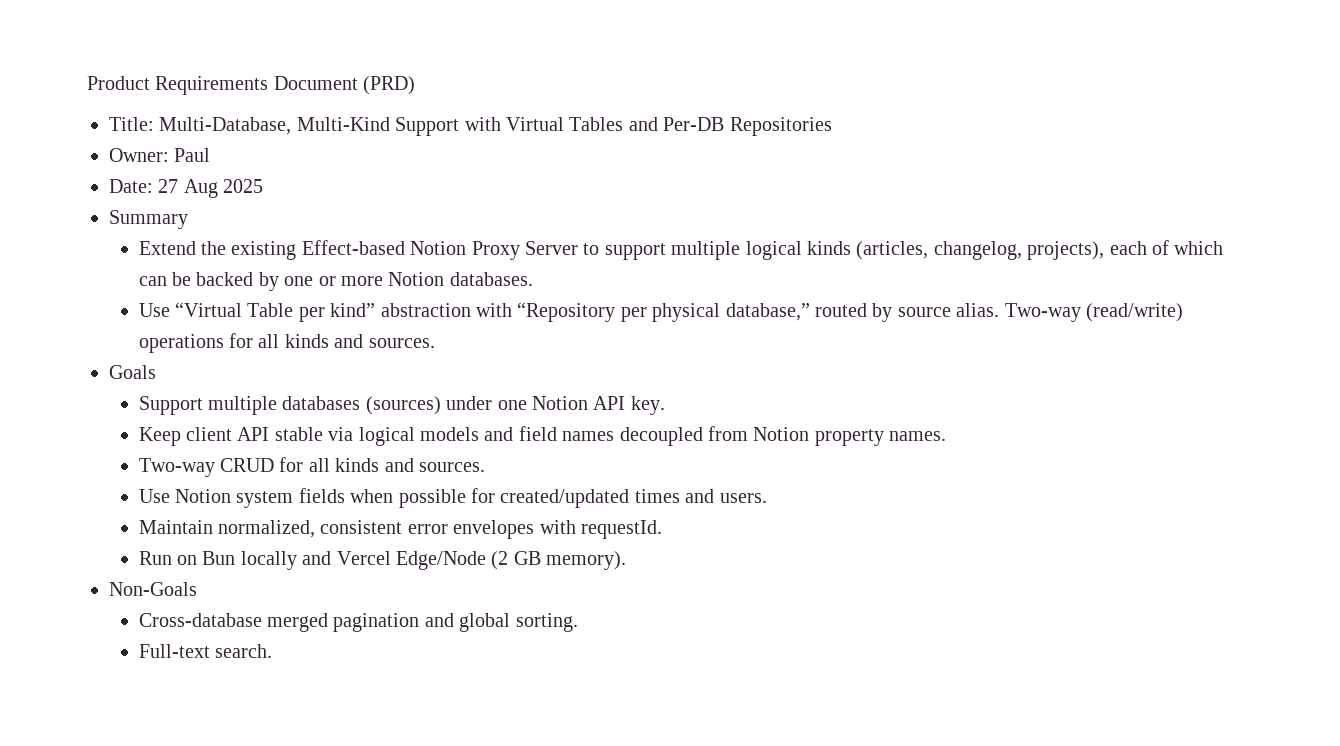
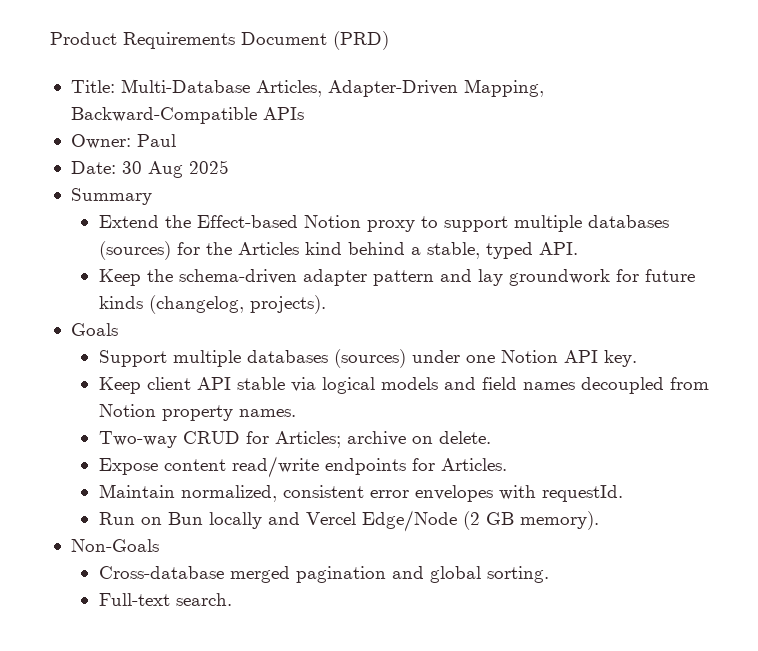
- Title: Multi-Database, Multi-Kind Support with Virtual Tables and Per-DB Repositories
+ Title: Multi-Database Articles, Adapter-Driven Mapping, Backward-Compatible APIs
- Date: 27 Aug 2025
+ Date: 30 Aug 2025
- Extend the existing Effect-based Notion Proxy Server to support multiple logical kinds (articles, changelog, projects), each of which can be backed by one or more Notion databases.
- Use “Virtual Table per kind” abstraction with “Repository per physical database,” routed by source alias. Two-way (read/write) operations for all kinds and sources.
+ Extend the Effect-based Notion proxy to support multiple databases (sources) for the Articles kind behind a stable, typed API.
+ Keep the schema-driven adapter pattern and lay groundwork for future kinds (changelog, projects).
- Two-way CRUD for all kinds and sources.
- Use Notion system fields when possible for created/updated times and users.
+ Two-way CRUD for Articles; archive on delete.
+ Expose content read/write endpoints for Articles.

